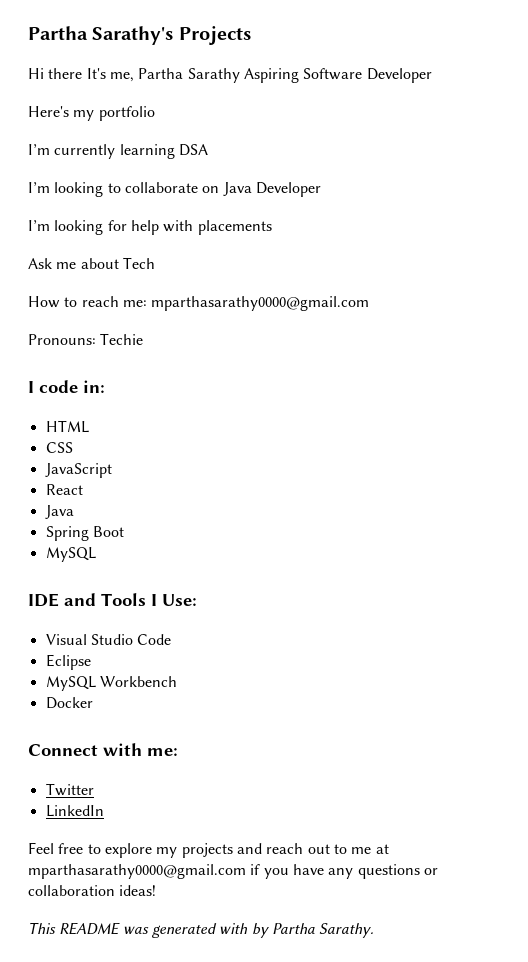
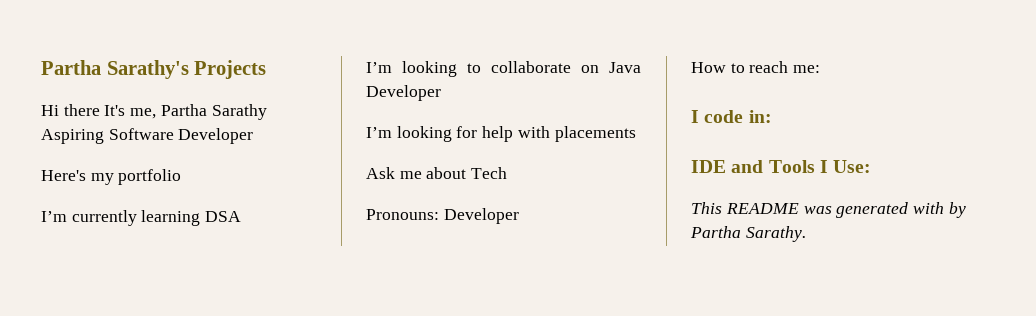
+ Pronouns: Developer
- How to reach me: mparthasarathy0000@gmail.com
- Pronouns: Techie
+ How to reach me:
- HTML
- CSS
- JavaScript
- React
- Java
- Spring Boot
- MySQL
- Visual Studio Code
- Eclipse
- MySQL Workbench
- Docker
- Connect with me:
- Twitter
- LinkedIn
- Feel free to explore my projects and reach out to me at mparthasarathy0000@gmail.com if you have any questions or collaboration ideas!

